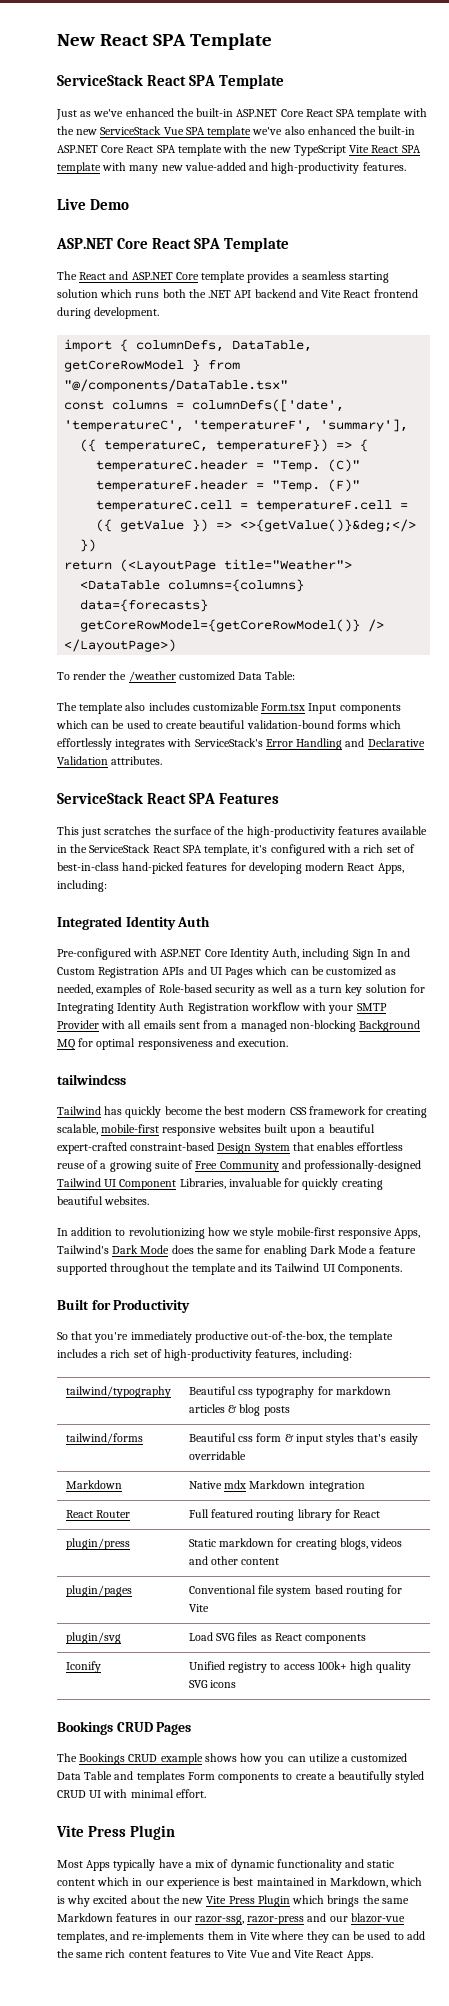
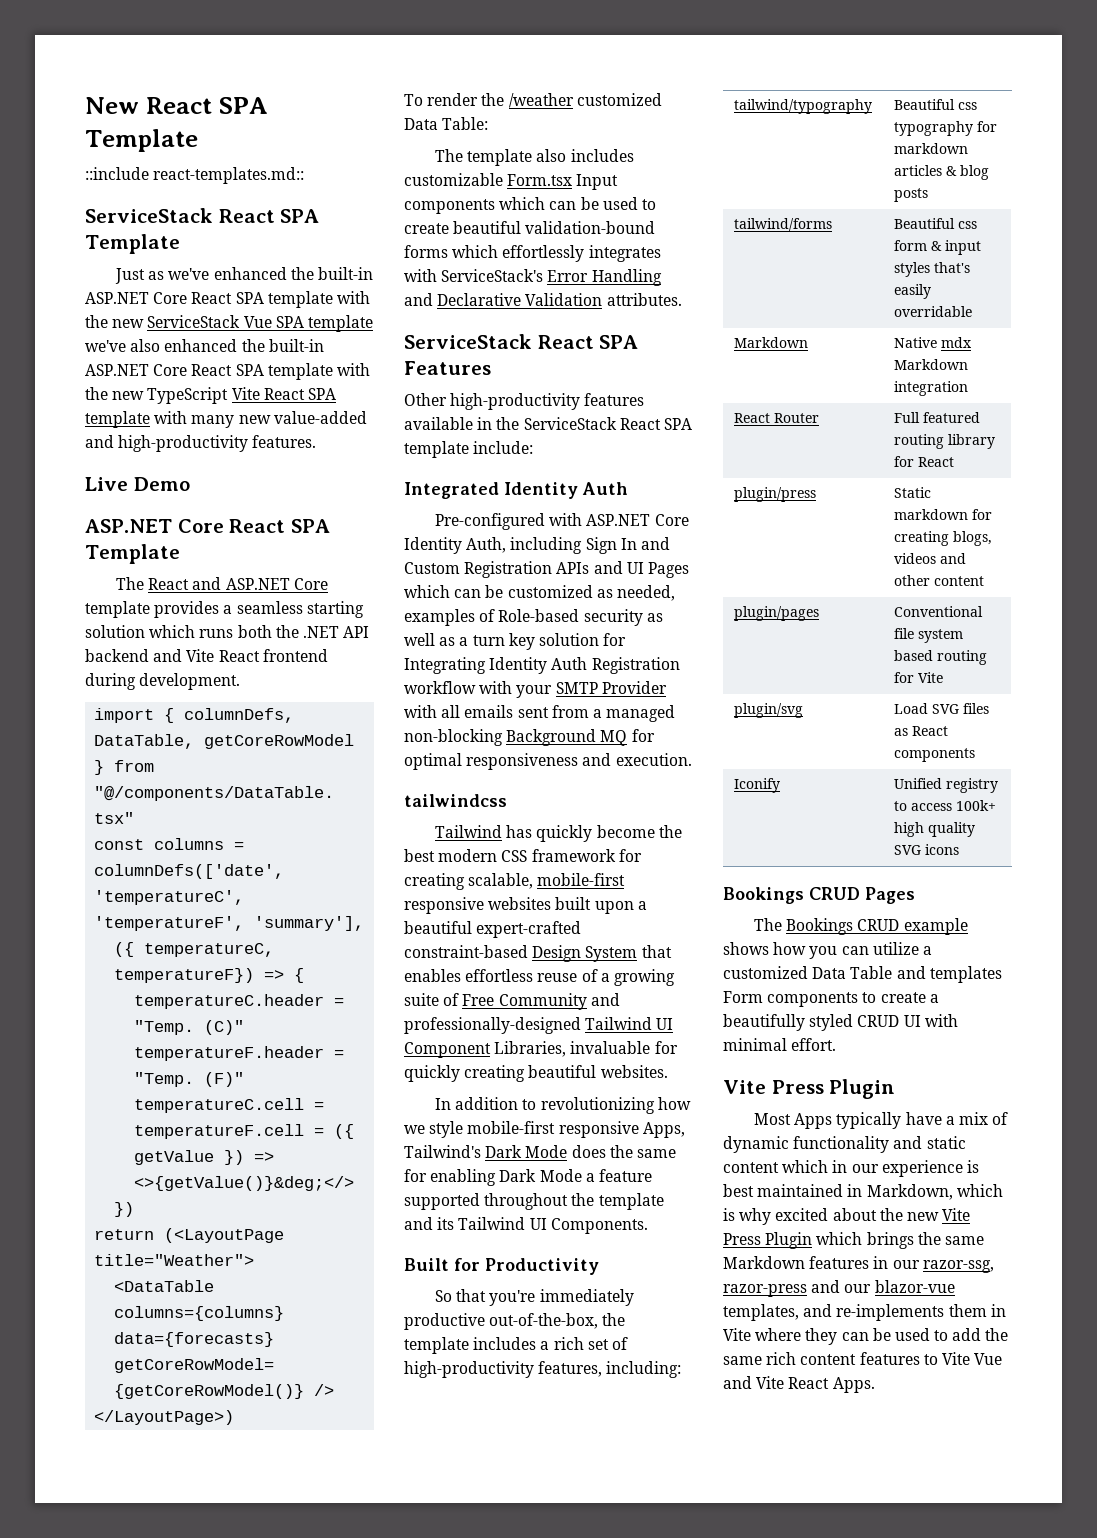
+ ::include react-templates.md::
- This just scratches the surface of the high-productivity features available in the ServiceStack React SPA template, it's configured with a rich set of best-in-class hand-picked features for developing modern React Apps, including:
+ Other high-productivity features available in the ServiceStack React SPA template include:

